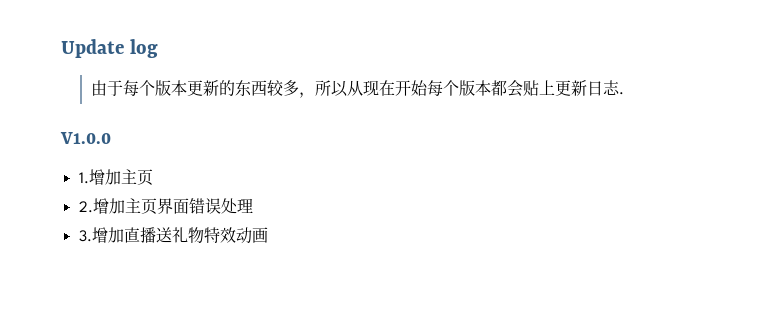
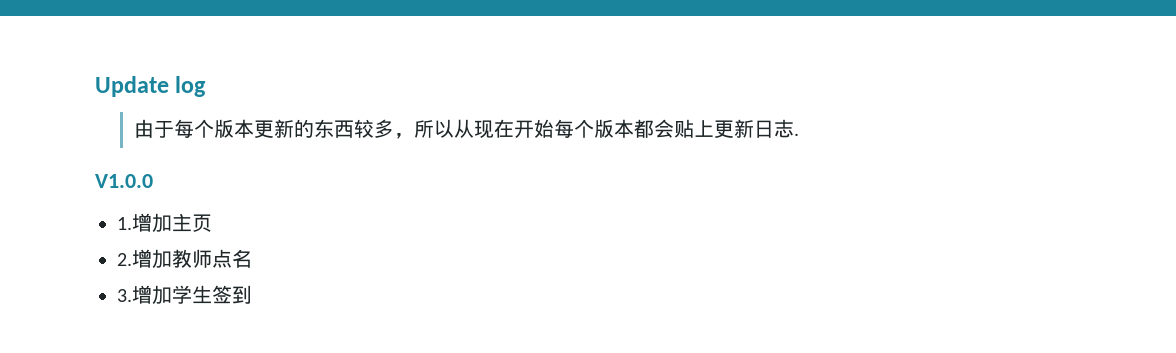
- 2.增加主页界面错误处理
- 3.增加直播送礼物特效动画
+ 2.增加教师点名
+ 3.增加学生签到

